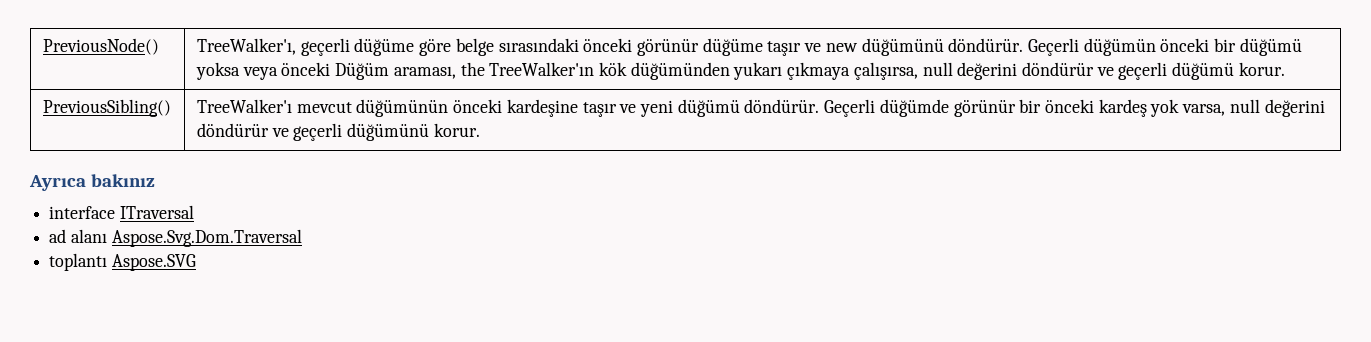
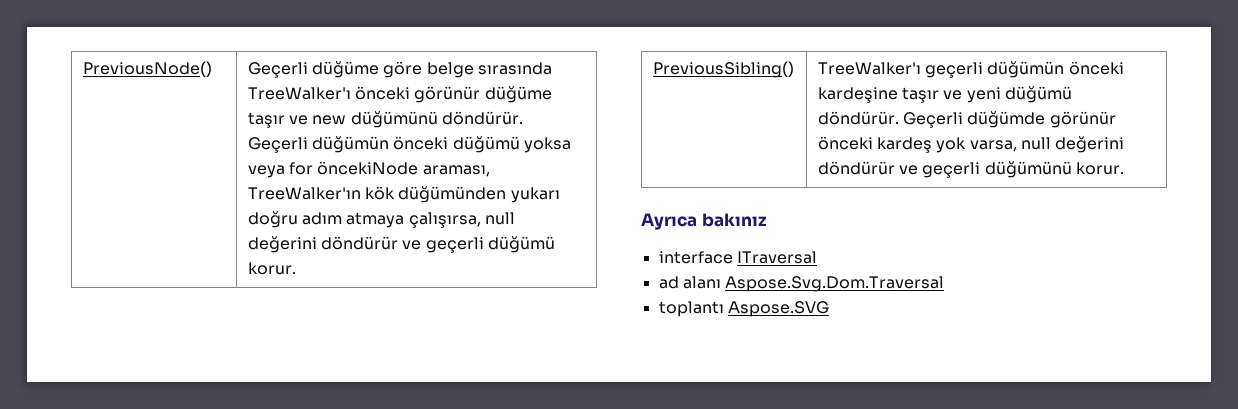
- PreviousNode() | TreeWalker'ı, geçerli düğüme göre belge sırasındaki önceki görünür düğüme taşır ve new düğümünü döndürür. Geçerli düğümün önceki bir düğümü yoksa veya önceki Düğüm araması, the TreeWalker'ın kök düğümünden yukarı çıkmaya çalışırsa, null değerini döndürür ve geçerli düğümü korur.
+ PreviousNode() | Geçerli düğüme göre belge sırasında TreeWalker'ı önceki görünür düğüme taşır ve new düğümünü döndürür. Geçerli düğümün önceki düğümü yoksa veya for öncekiNode araması, TreeWalker'ın kök düğümünden yukarı doğru adım atmaya çalışırsa, null değerini döndürür ve geçerli düğümü korur.
- PreviousSibling() | TreeWalker'ı mevcut düğümünün önceki kardeşine taşır ve yeni düğümü döndürür. Geçerli düğümde görünür bir önceki kardeş yok varsa, null değerini döndürür ve geçerli düğümünü korur.
+ PreviousSibling() | TreeWalker'ı geçerli düğümün önceki kardeşine taşır ve yeni düğümü döndürür. Geçerli düğümde görünür önceki kardeş yok varsa, null değerini döndürür ve geçerli düğümünü korur.

